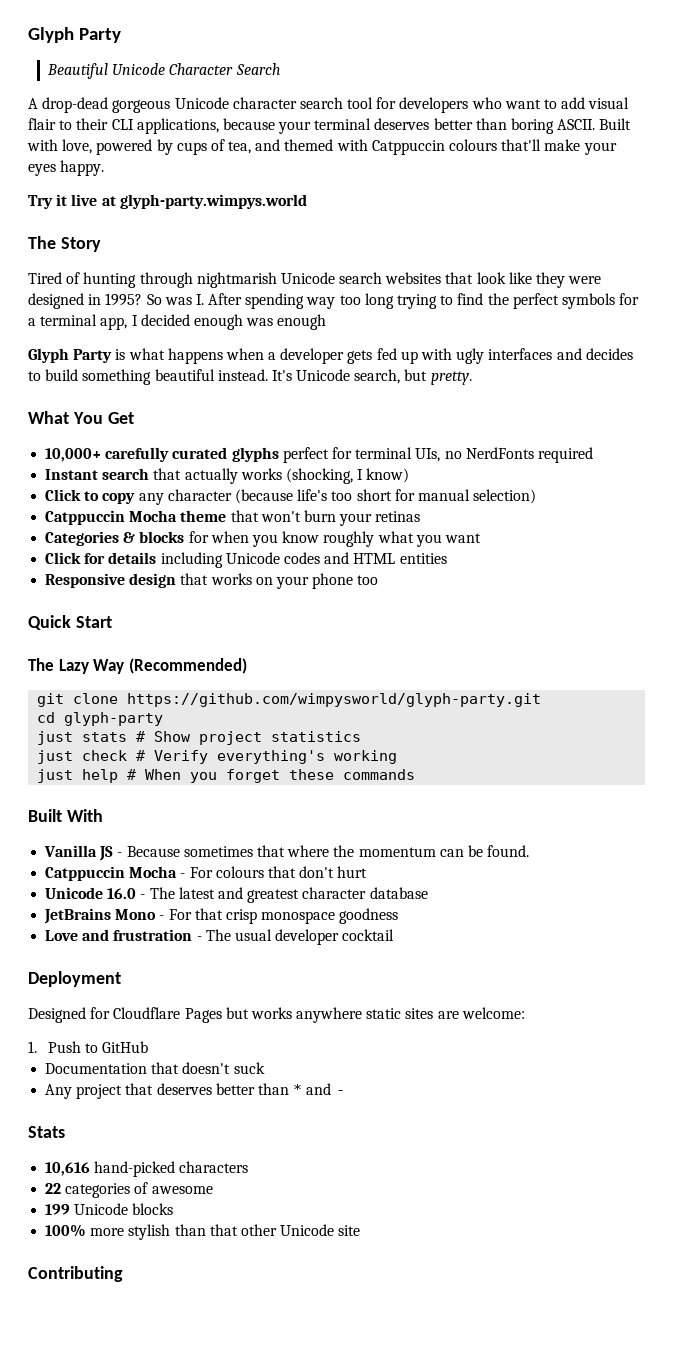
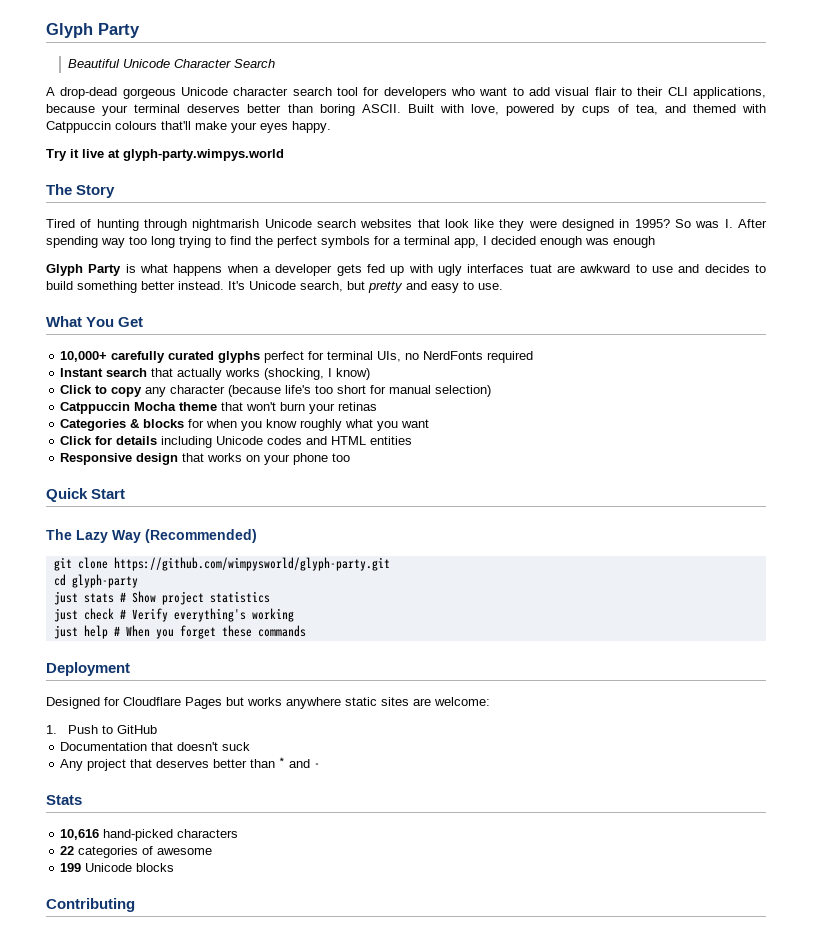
- Glyph Party is what happens when a developer gets fed up with ugly interfaces and decides to build something beautiful instead.
+ Glyph Party is what happens when a developer gets fed up with ugly interfaces tuat are awkward to use and decides to build something better instead.
- It's Unicode search, but pretty.
+ It's Unicode search, but pretty and easy to use.
- Built With
- Vanilla JS - Because sometimes that where the momentum can be found.
- Catppuccin Mocha - For colours that don't hurt
- Unicode 16.0 - The latest and greatest character database
- JetBrains Mono - For that crisp monospace goodness
- Love and frustration - The usual developer cocktail
- 100% more stylish than that other Unicode site

